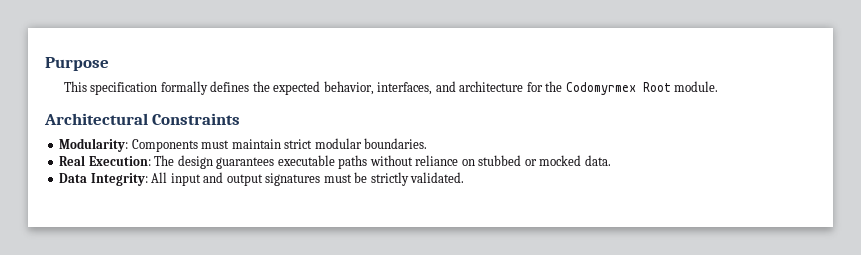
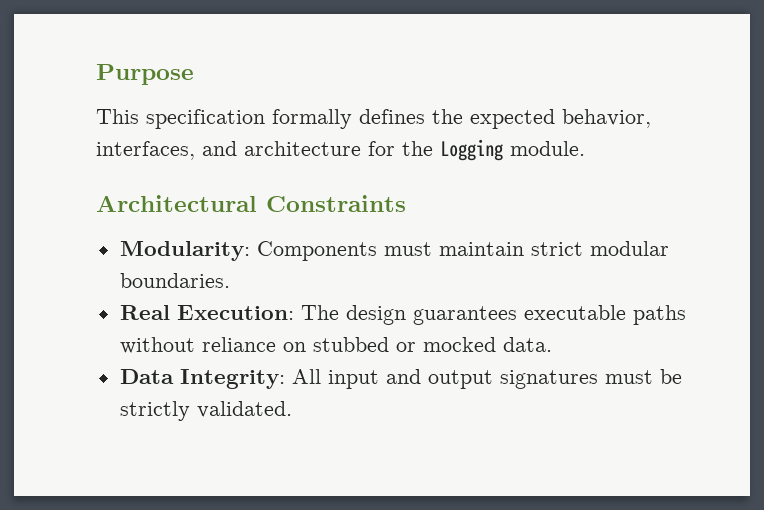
- This specification formally defines the expected behavior, interfaces, and architecture for the Codomyrmex Root module.
+ This specification formally defines the expected behavior, interfaces, and architecture for the Logging module.

